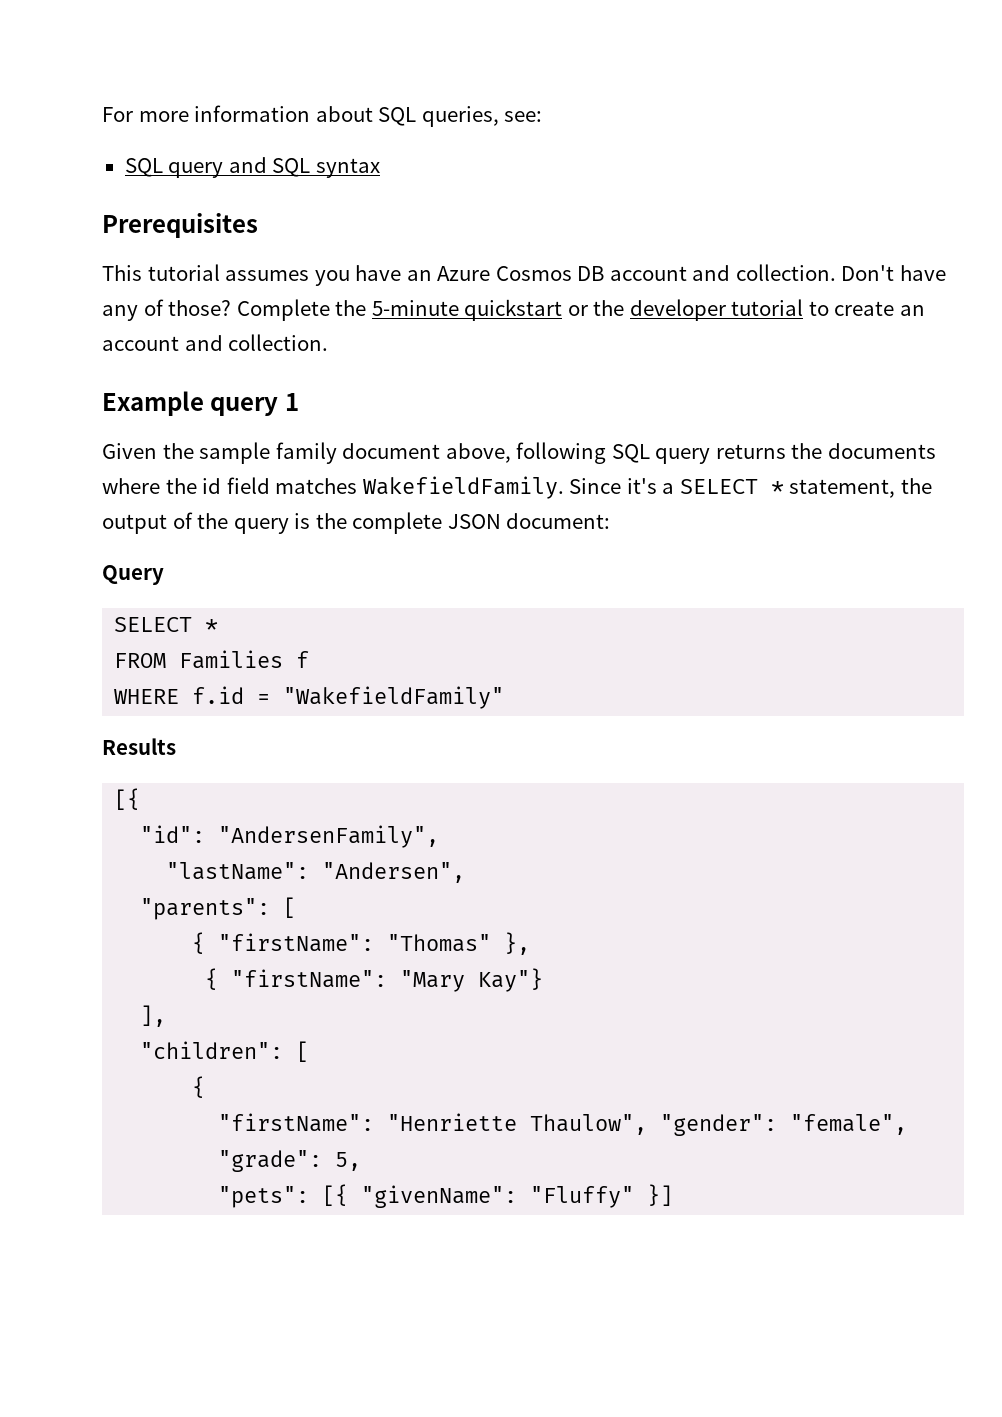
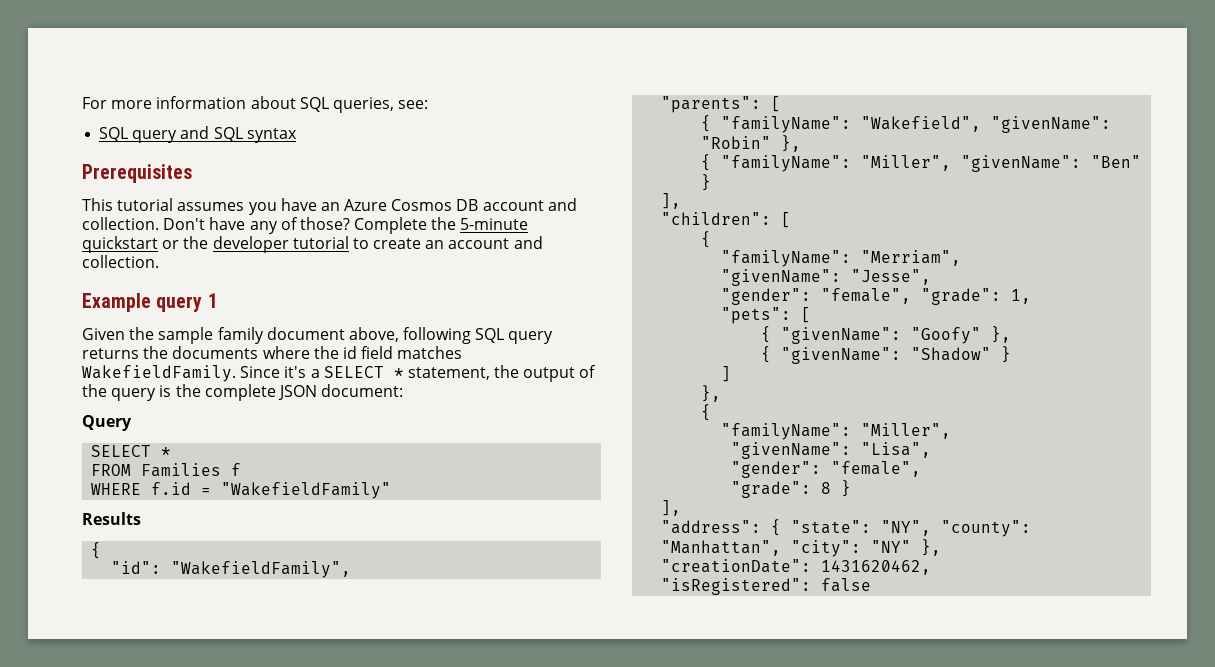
  Results
- [{
+ {
- "id": "AndersenFamily",
- "lastName": "Andersen",
+ "id": "WakefieldFamily",
- { "firstName": "Thomas" },
- { "firstName": "Mary Kay"}
+ { "familyName": "Wakefield", "givenName": "Robin" },
+ { "familyName": "Miller", "givenName": "Ben" }
- "firstName": "Henriette Thaulow", "gender": "female", "grade": 5,
+ "familyName": "Merriam",
+ "givenName": "Jesse",
+ "gender": "female", "grade": 1,
- "pets": [{ "givenName": "Fluffy" }]
+ "pets": [
+ { "givenName": "Goofy" },
+ { "givenName": "Shadow" }
+ ]
+ },
+ {
+ "familyName": "Miller",
+ "givenName": "Lisa",
+ "gender": "female",
+ "grade": 8 }
+ ],
+ "address": { "state": "NY", "county": "Manhattan", "city": "NY" },
+ "creationDate": 1431620462,
+ "isRegistered": false

